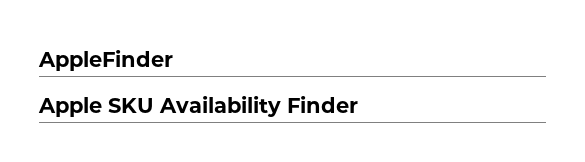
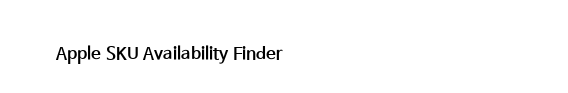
- AppleFinder

